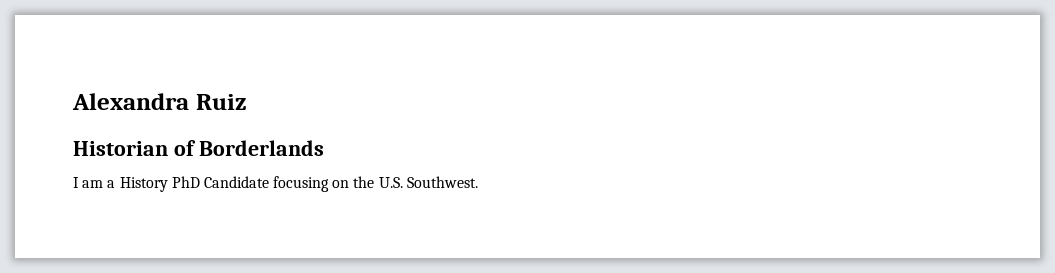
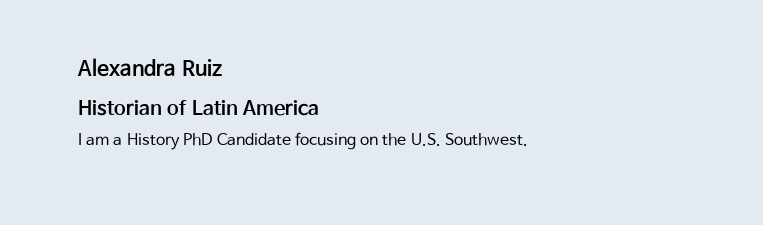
- Historian of Borderlands
+ Historian of Latin America

